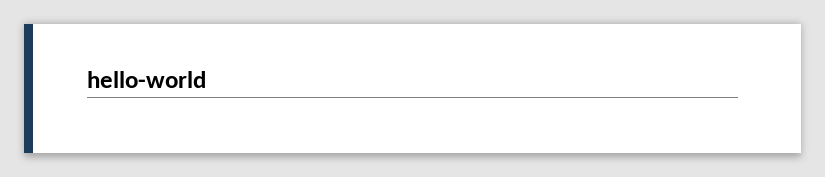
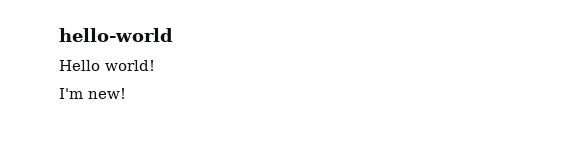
+ Hello world!
+ I'm new!

